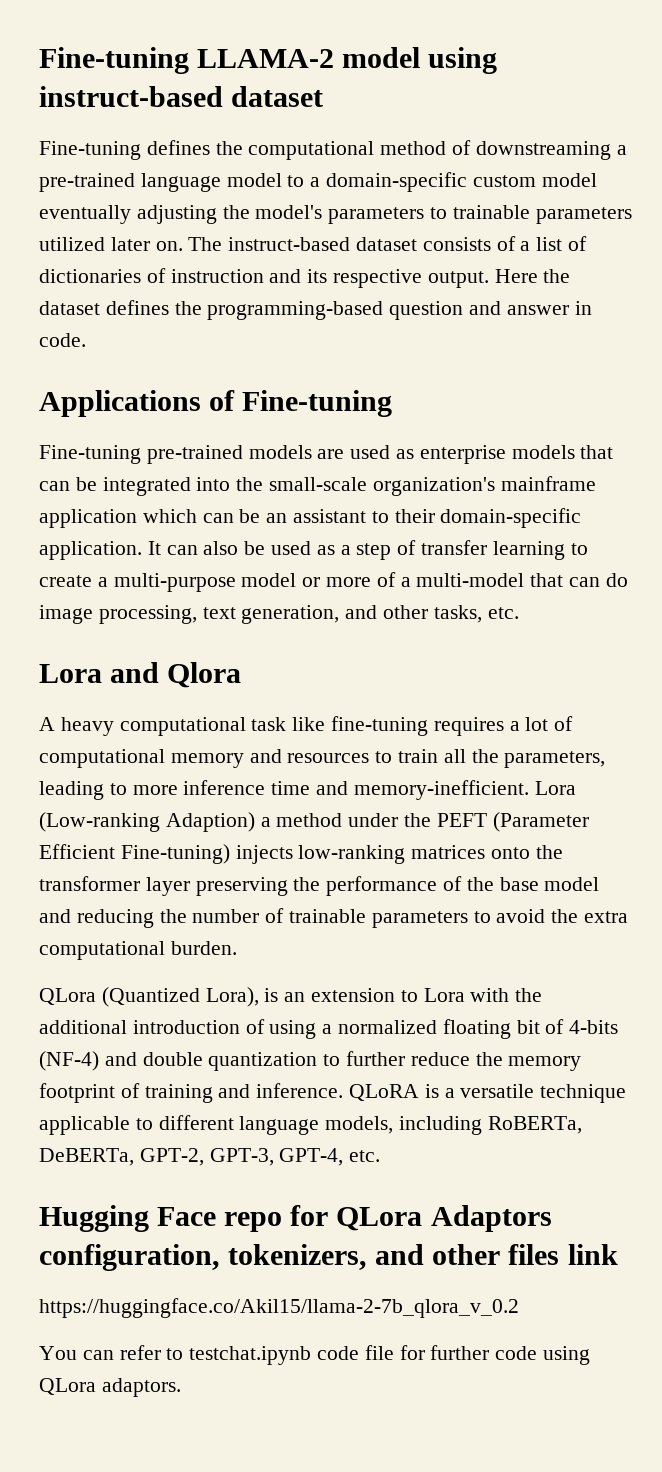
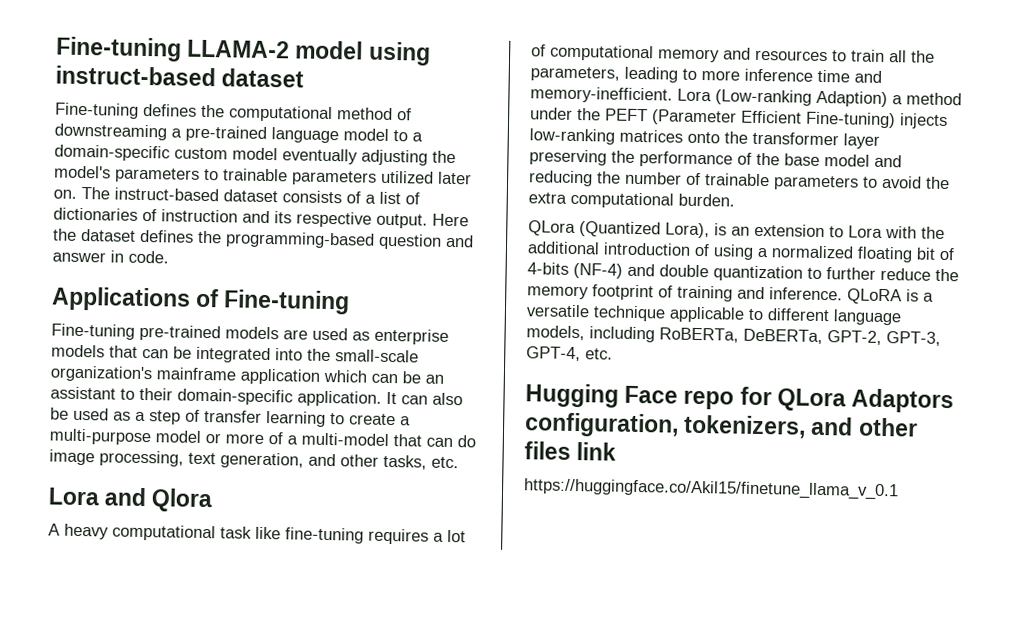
- https://huggingface.co/Akil15/llama-2-7b_qlora_v_0.2
- You can refer to testchat.ipynb code file for further code using QLora adaptors.
+ https://huggingface.co/Akil15/finetune_llama_v_0.1

